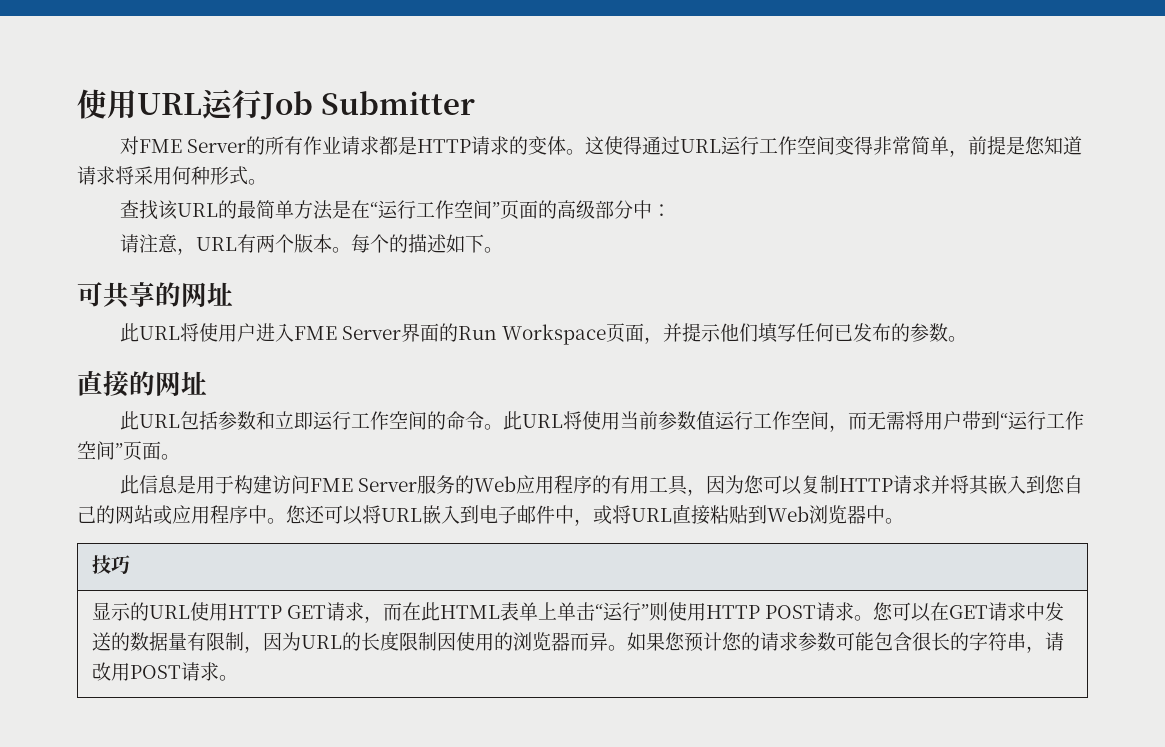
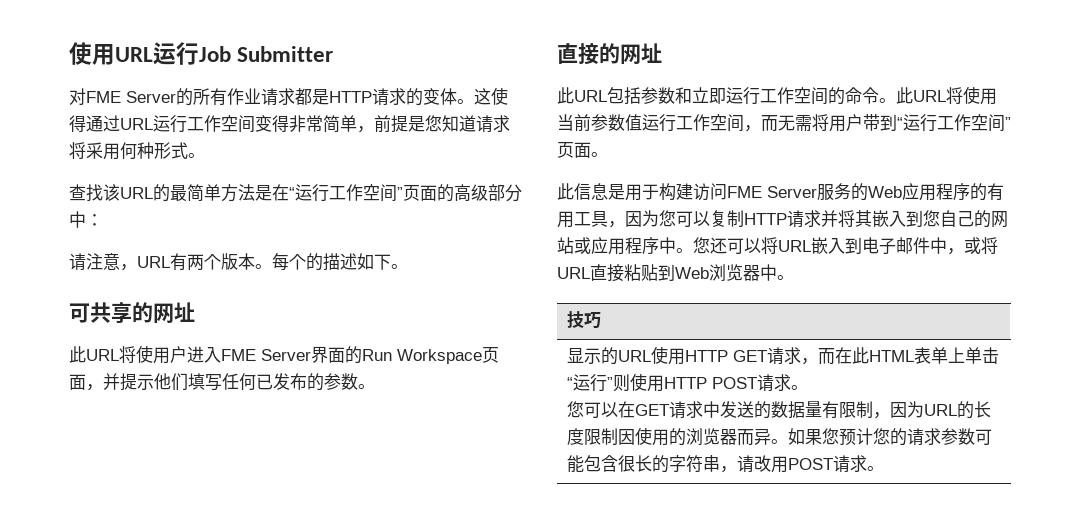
- 显示的URL使用HTTP GET请求，而在此HTML表单上单击“运行”则使用HTTP POST请求。您可以在GET请求中发送的数据量有限制，因为URL的长度限制因使用的浏览器而异。
+ 显示的URL使用HTTP GET请求，而在此HTML表单上单击“运行”则使用HTTP POST请求。
+ 您可以在GET请求中发送的数据量有限制，因为URL的长度限制因使用的浏览器而异。

